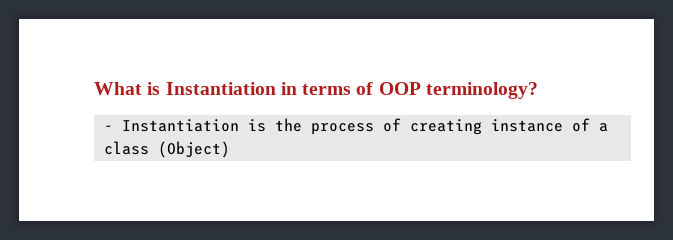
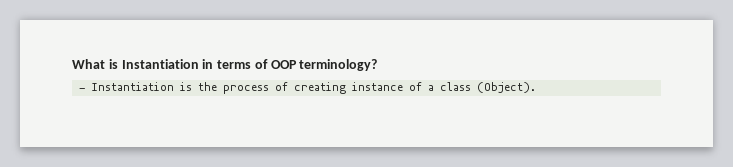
- - Instantiation is the process of creating instance of a class (Object)
+ - Instantiation is the process of creating instance of a class (Object).

